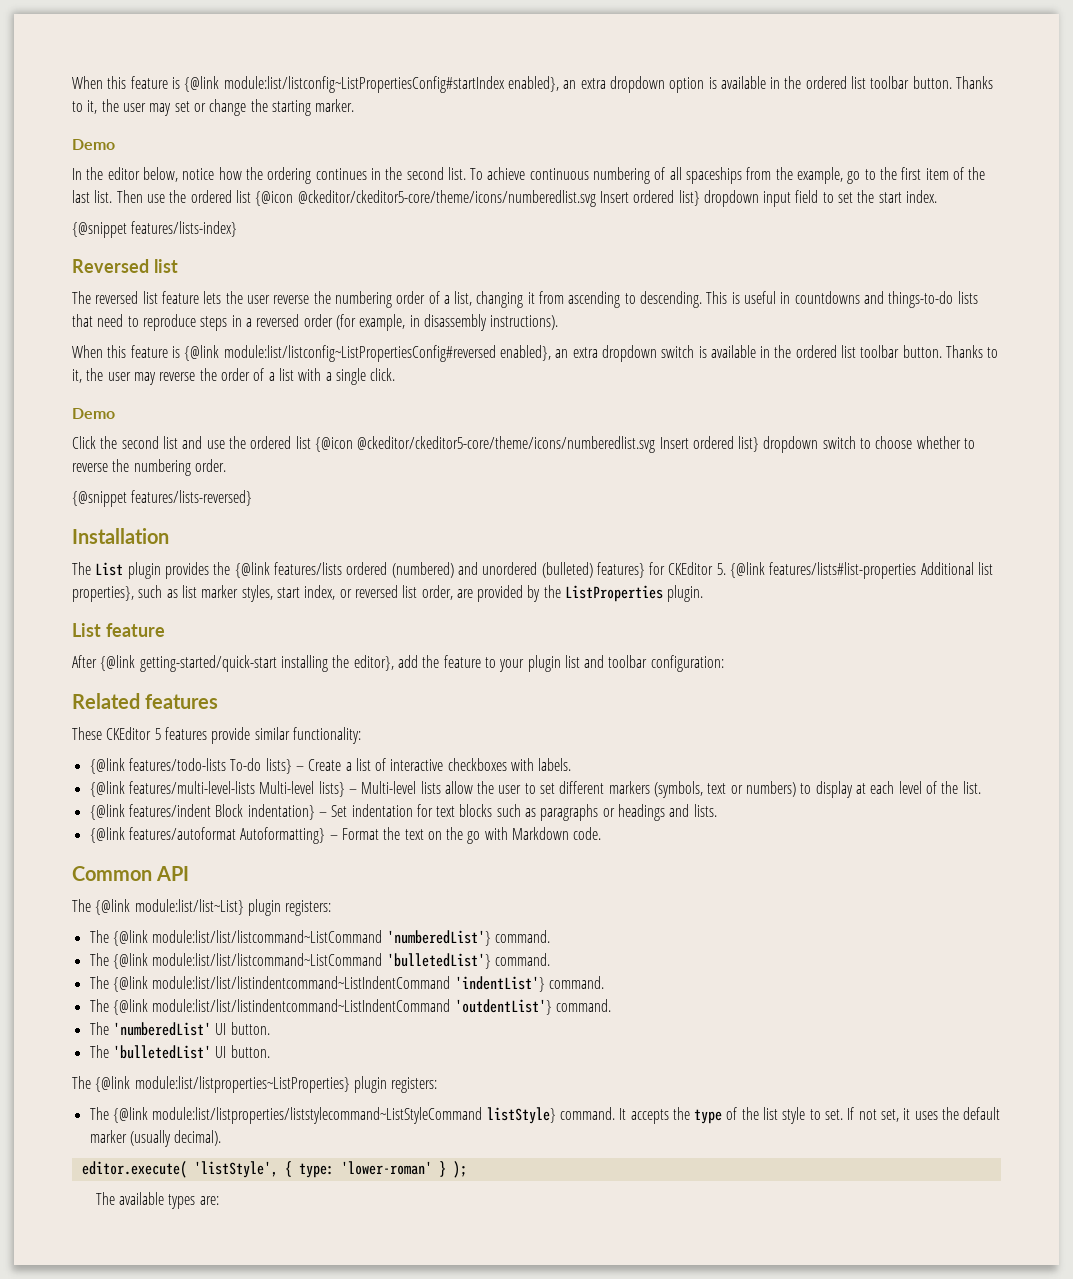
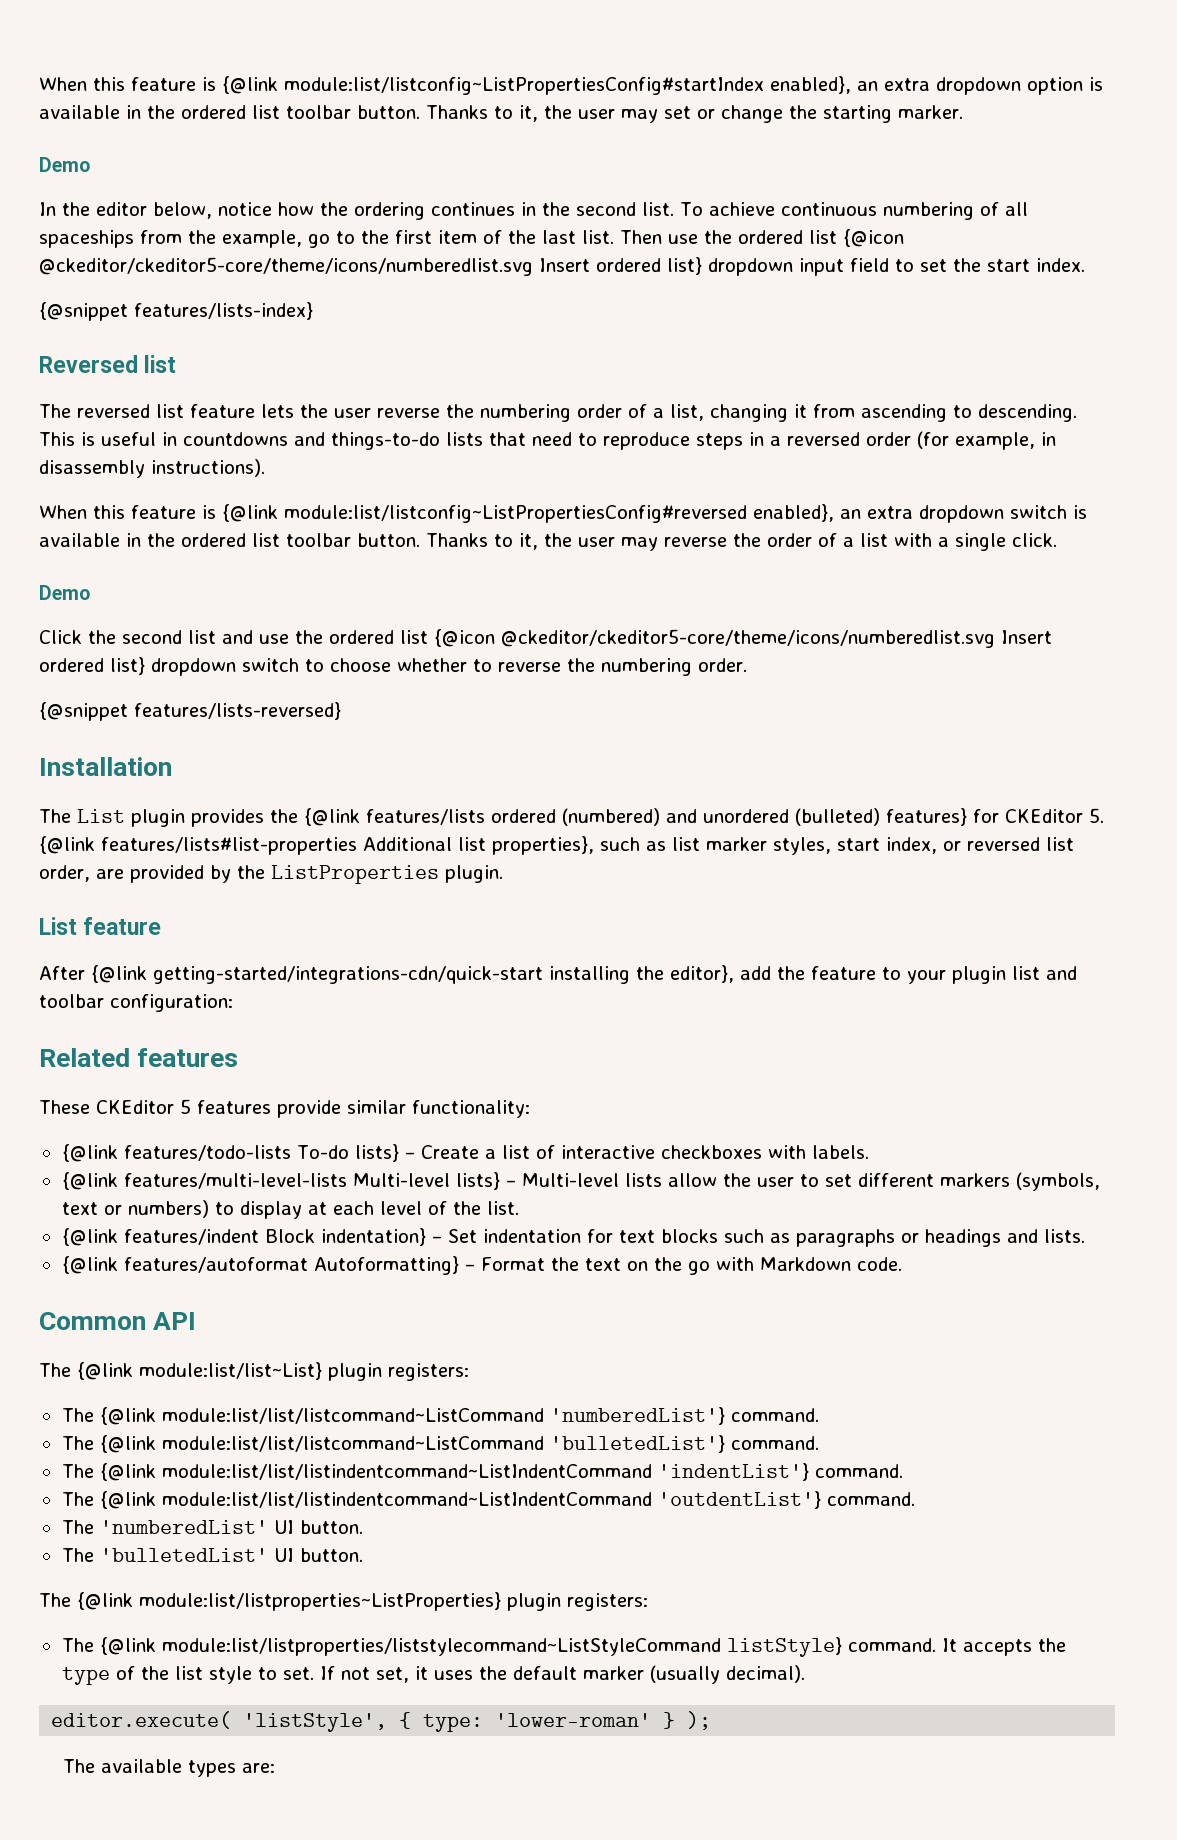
- After {@link getting-started/quick-start installing the editor}, add the feature to your plugin list and toolbar configuration:
+ After {@link getting-started/integrations-cdn/quick-start installing the editor}, add the feature to your plugin list and toolbar configuration:

